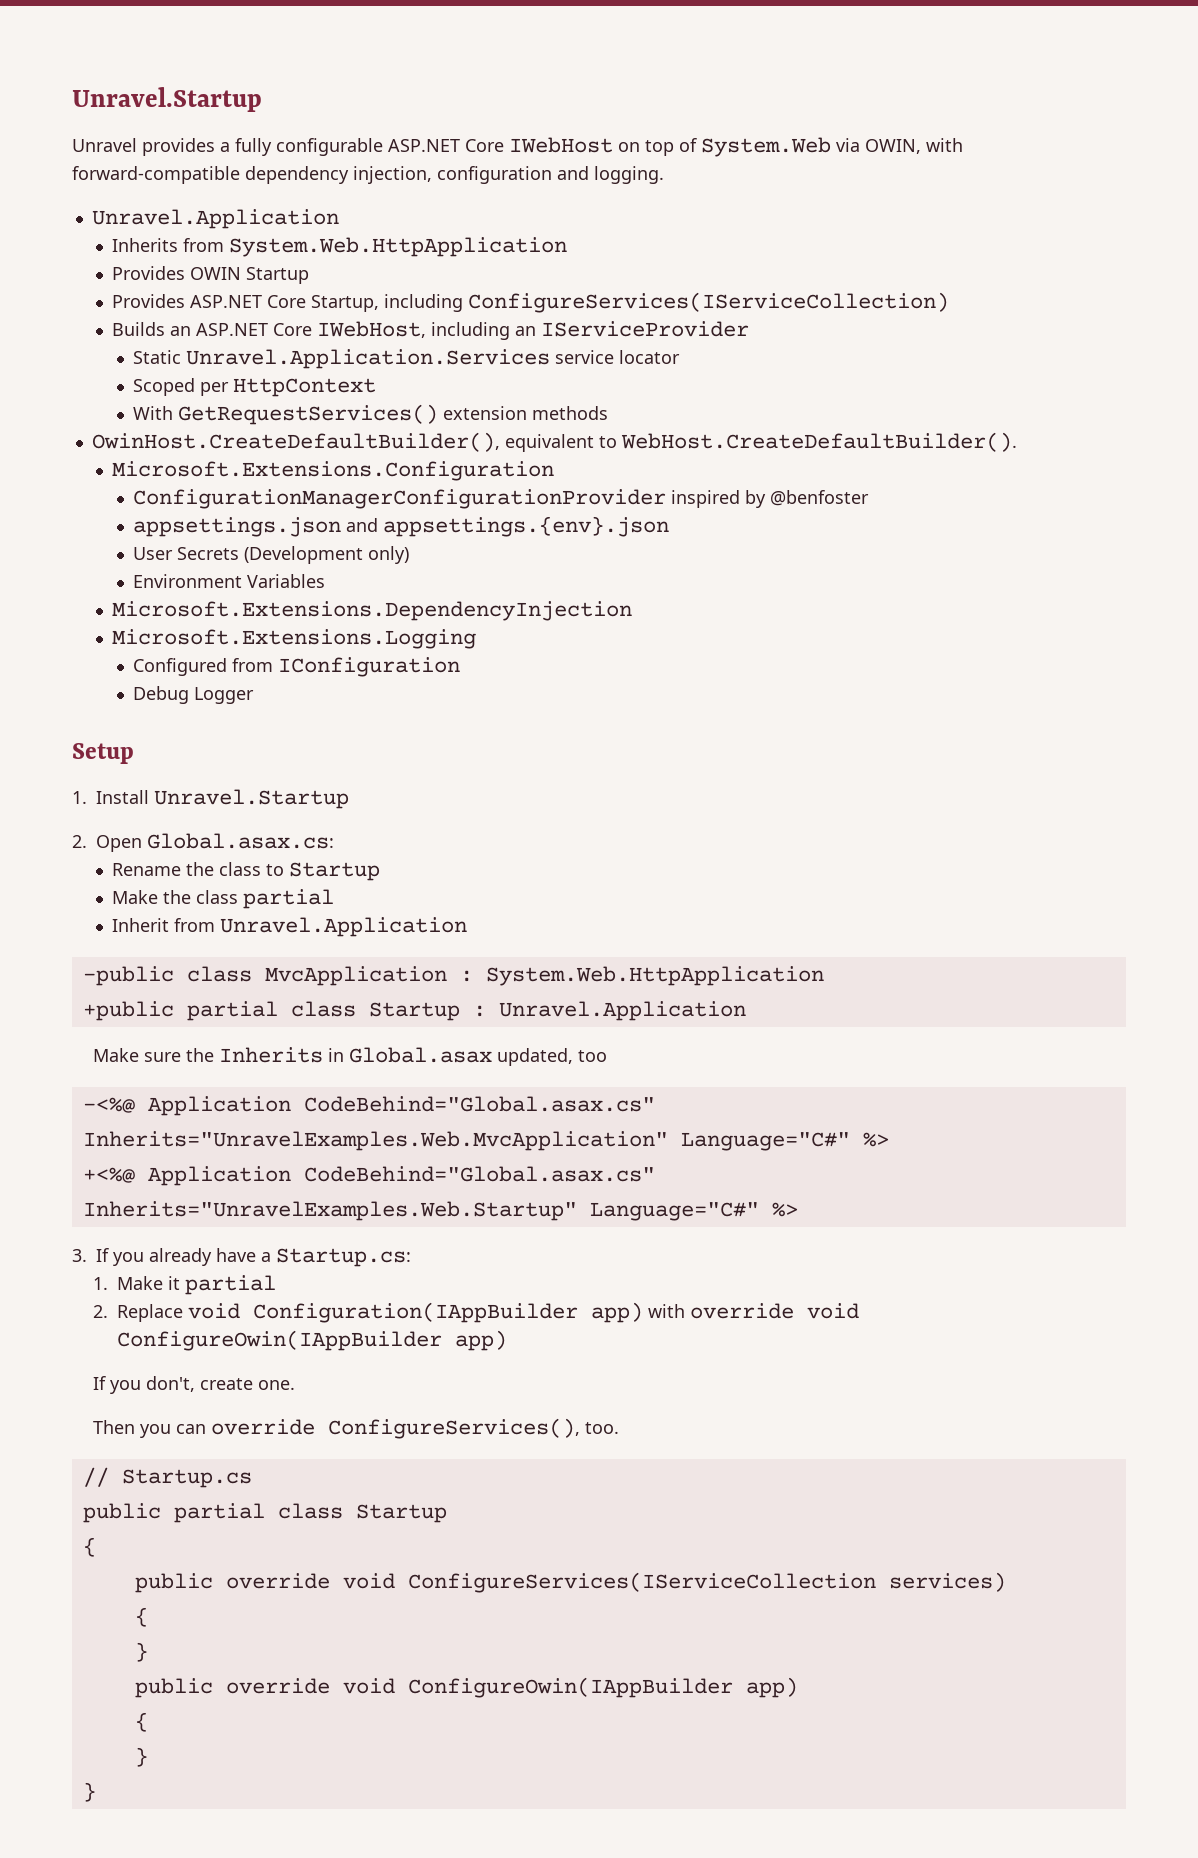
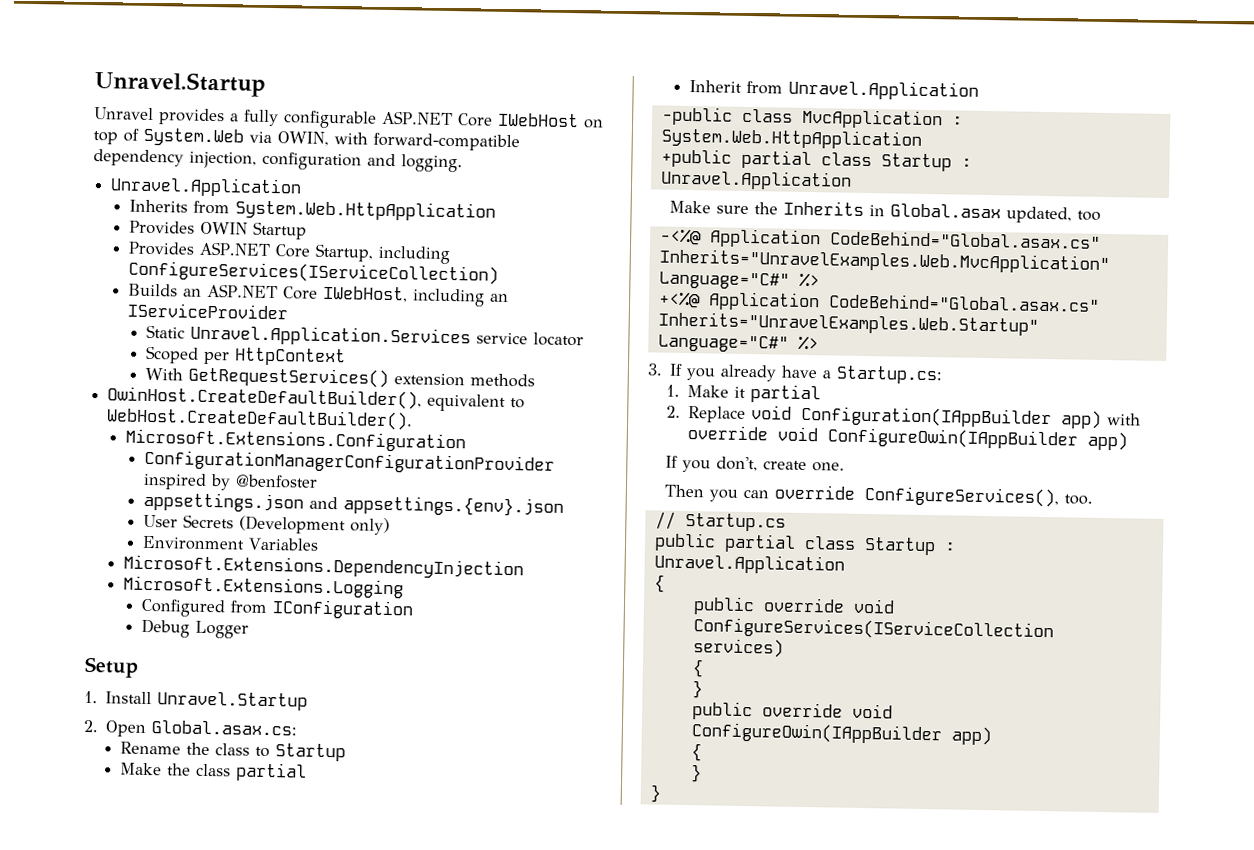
- public partial class Startup
+ public partial class Startup : Unravel.Application

